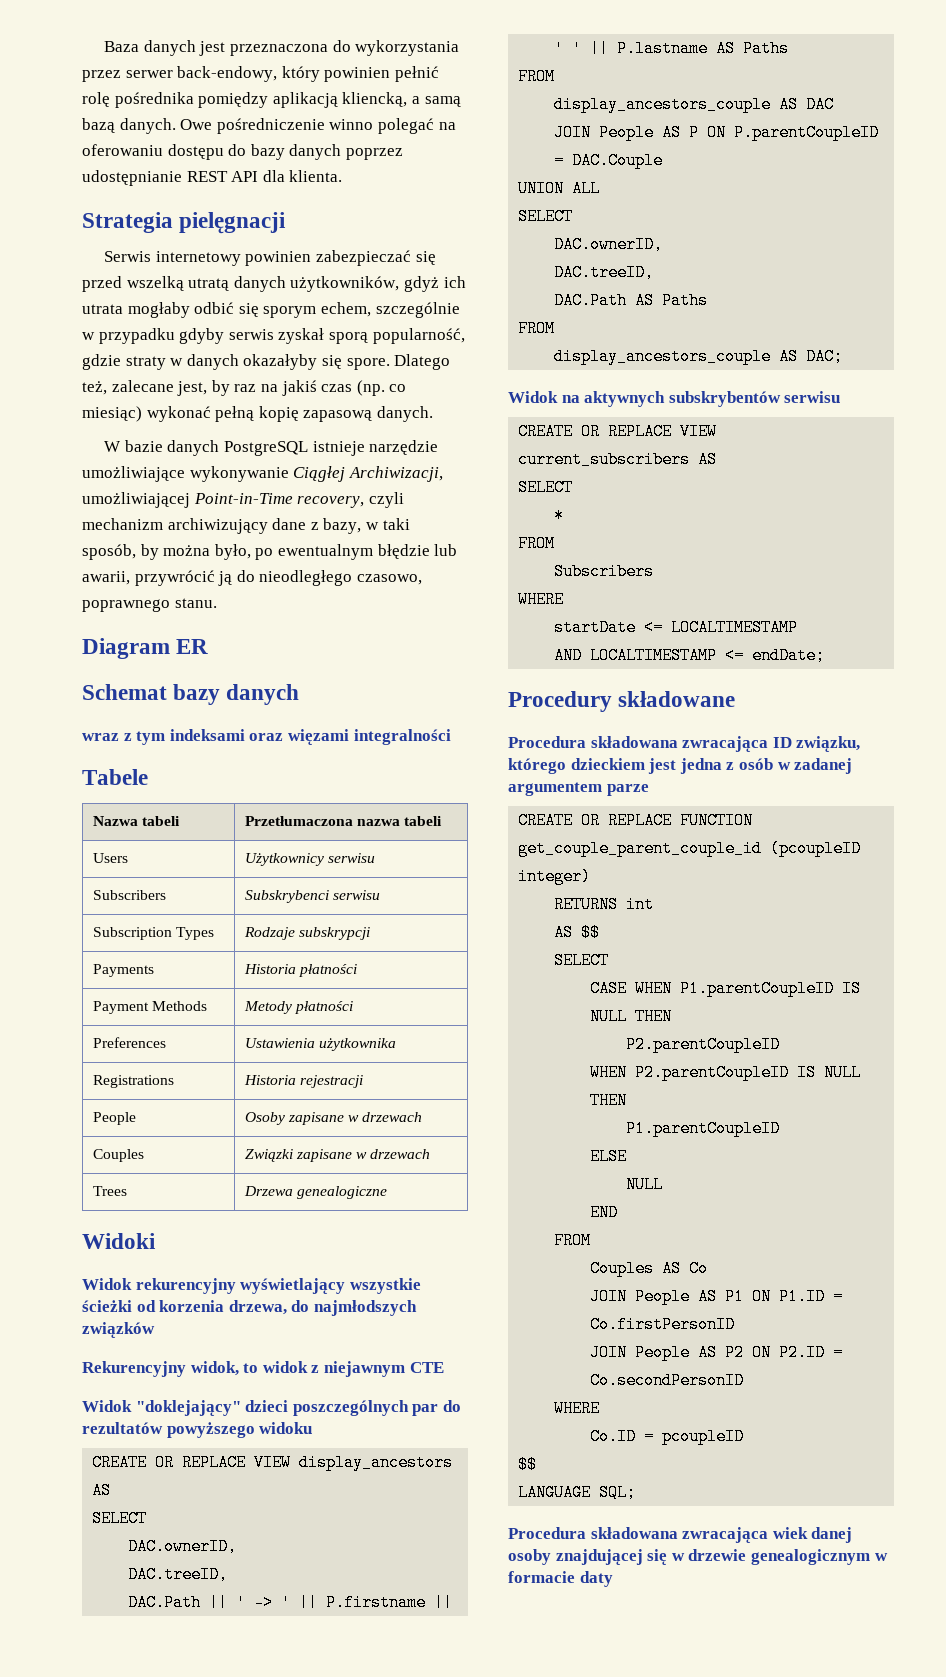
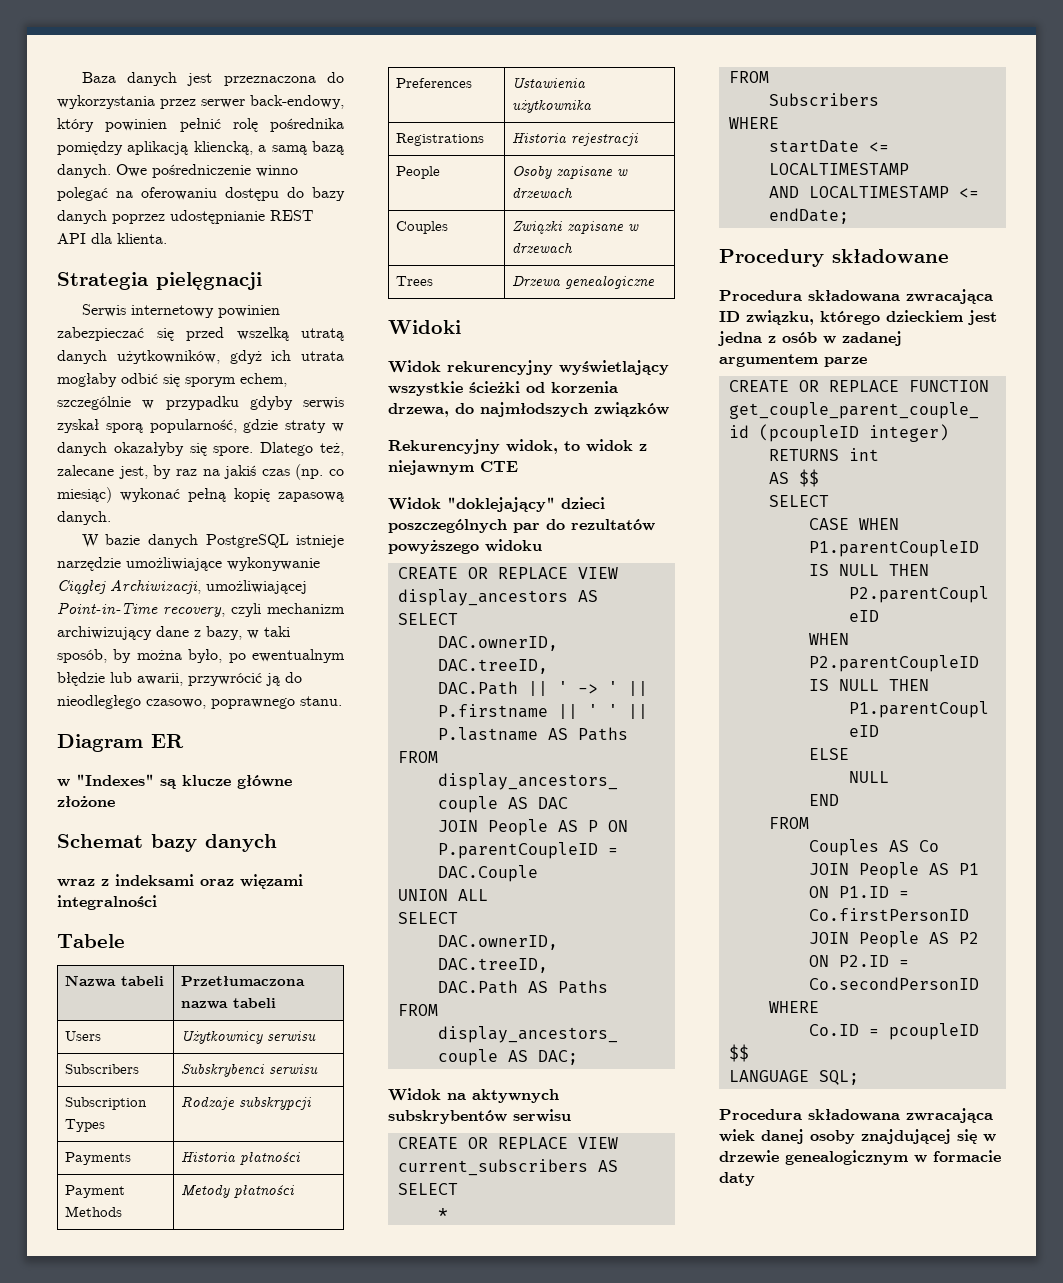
+ w "Indexes" są klucze główne złożone
- wraz z tym indeksami oraz więzami integralności
+ wraz z indeksami oraz więzami integralności

